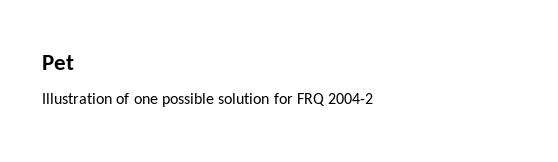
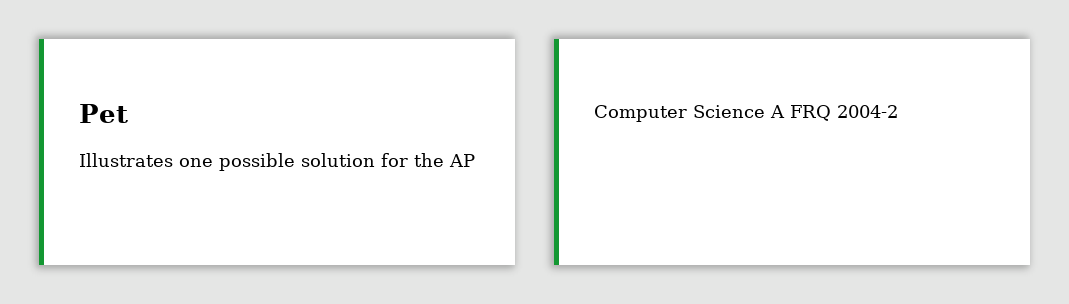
- Illustration of one possible solution for FRQ 2004-2
+ Illustrates one possible solution for the AP Computer Science A FRQ 2004-2

